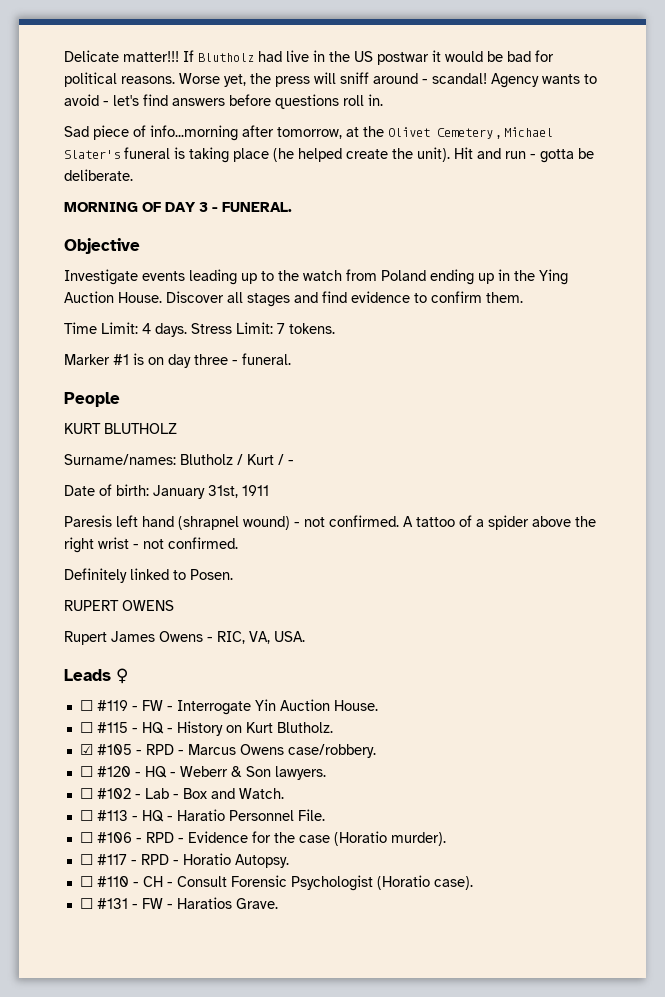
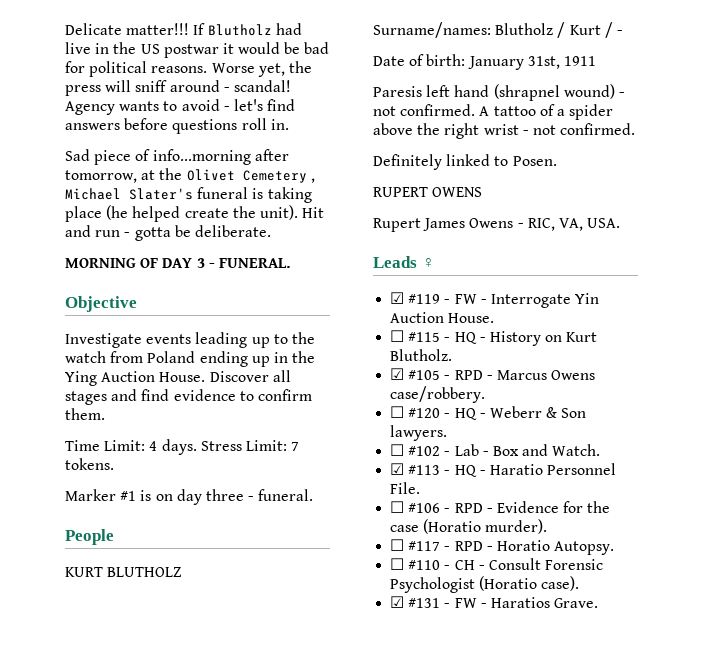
- ☐ #119 - FW - Interrogate Yin Auction House.
+ ☑ #119 - FW - Interrogate Yin Auction House.
- ☐ #113 - HQ - Haratio Personnel File.
+ ☑ #113 - HQ - Haratio Personnel File.
- ☐ #131 - FW - Haratios Grave.
+ ☑ #131 - FW - Haratios Grave.

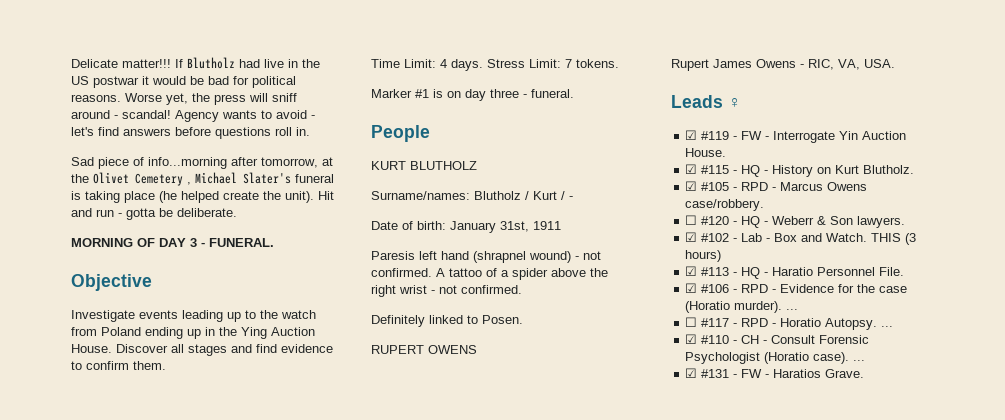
- ☐ #115 - HQ - History on Kurt Blutholz.
+ ☑ #115 - HQ - History on Kurt Blutholz.
- ☐ #102 - Lab - Box and Watch.
+ ☑ #102 - Lab - Box and Watch. THIS (3 hours)
- ☐ #106 - RPD - Evidence for the case (Horatio murder).
+ ☑ #106 - RPD - Evidence for the case (Horatio murder). ...
- ☐ #117 - RPD - Horatio Autopsy.
- ☐ #110 - CH - Consult Forensic Psychologist (Horatio case).
+ ☐ #117 - RPD - Horatio Autopsy. ...
+ ☑ #110 - CH - Consult Forensic Psychologist (Horatio case). ...

